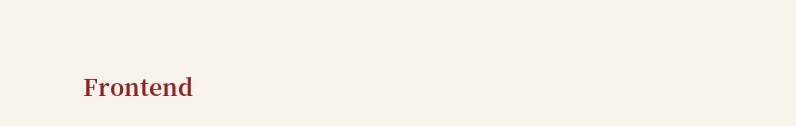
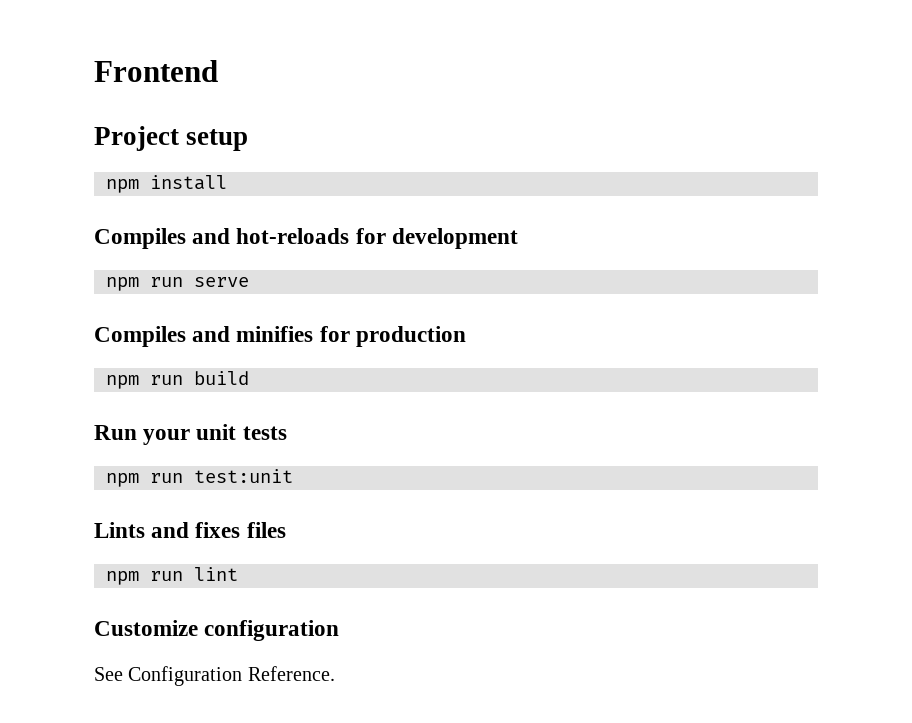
+ Project setup
+ npm install
+ Compiles and hot-reloads for development
+ npm run serve
+ Compiles and minifies for production
+ npm run build
+ Run your unit tests
+ npm run test:unit
+ Lints and fixes files
+ npm run lint
+ Customize configuration
+ See Configuration Reference.

